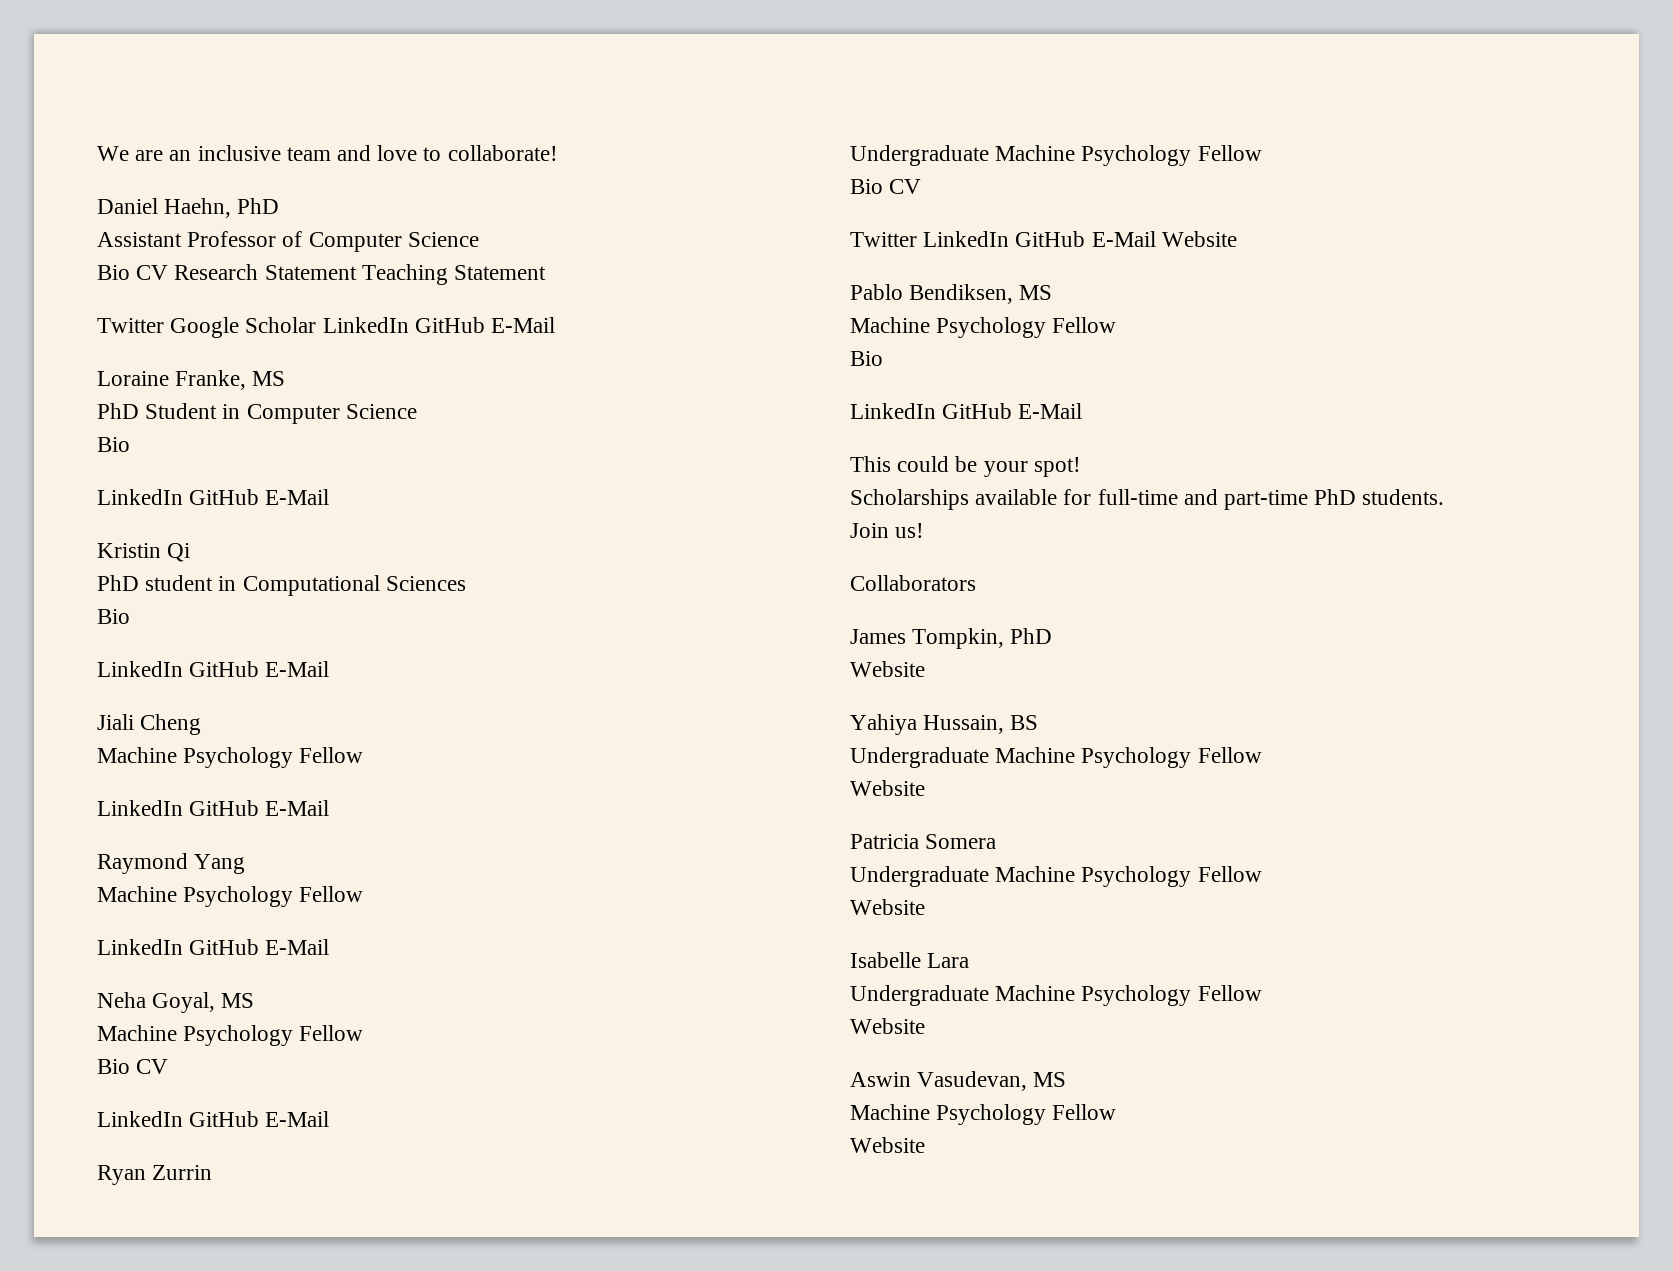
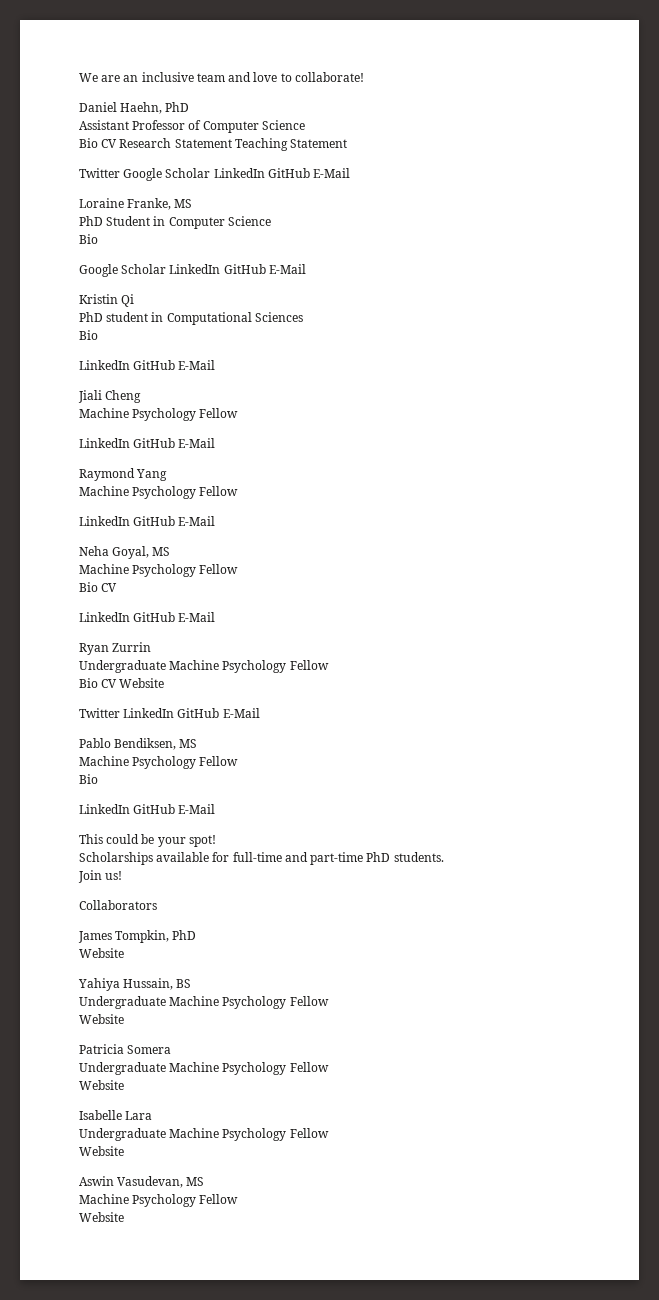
  PhD Student in Computer Science
  Bio
- LinkedIn GitHub E-Mail
+ Google Scholar LinkedIn GitHub E-Mail
  Ryan Zurrin
  Undergraduate Machine Psychology Fellow
- Bio CV
+ Bio CV Website
- Twitter LinkedIn GitHub E-Mail Website
+ Twitter LinkedIn GitHub E-Mail

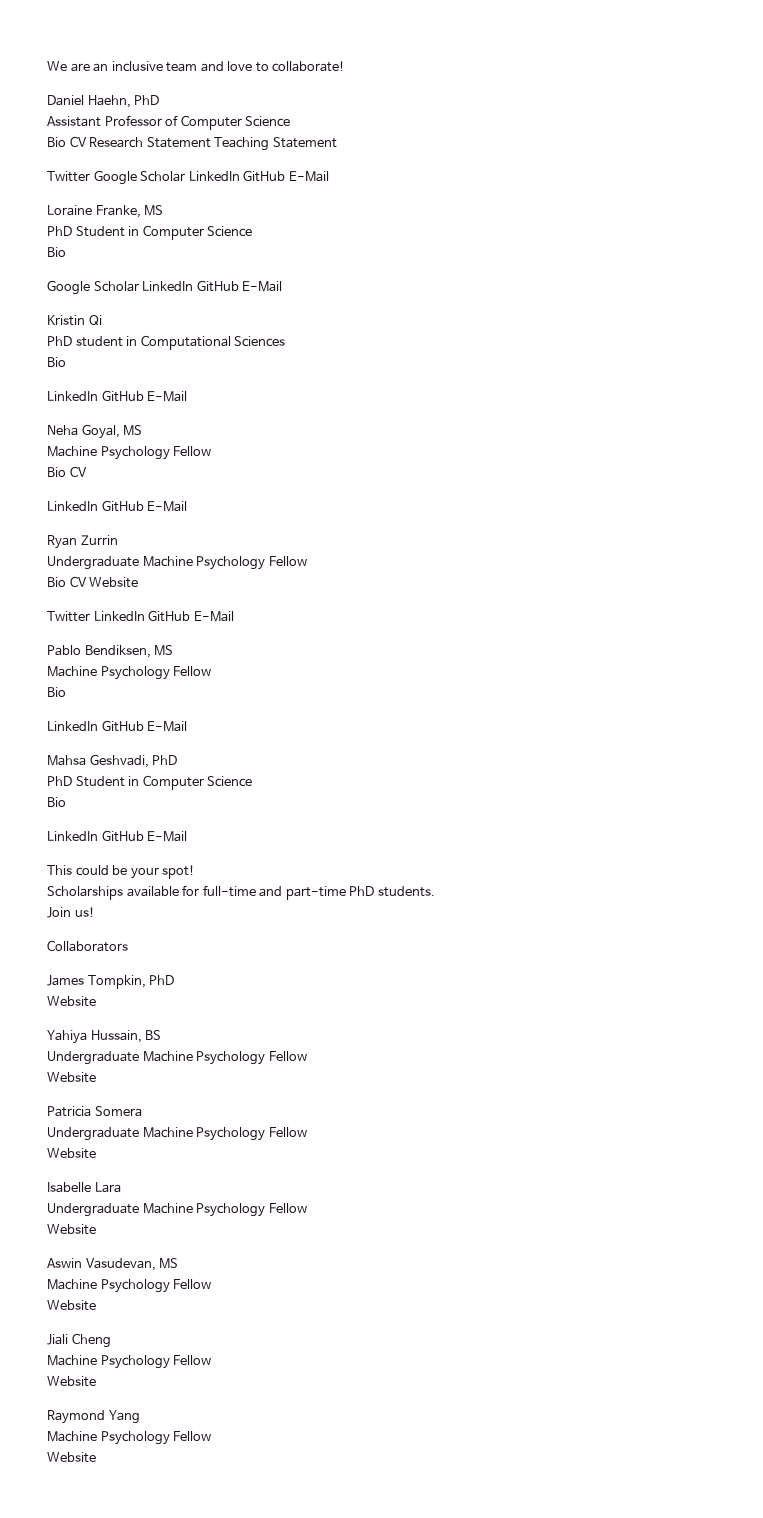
- Jiali Cheng
- Machine Psychology Fellow
- LinkedIn GitHub E-Mail
- Raymond Yang
- Machine Psychology Fellow
- LinkedIn GitHub E-Mail
+ Mahsa Geshvadi, PhD
+ PhD Student in Computer Science
+ Bio
+ LinkedIn GitHub E-Mail
+ Jiali Cheng
+ Machine Psychology Fellow
+ Website
+ Raymond Yang
+ Machine Psychology Fellow
+ Website

